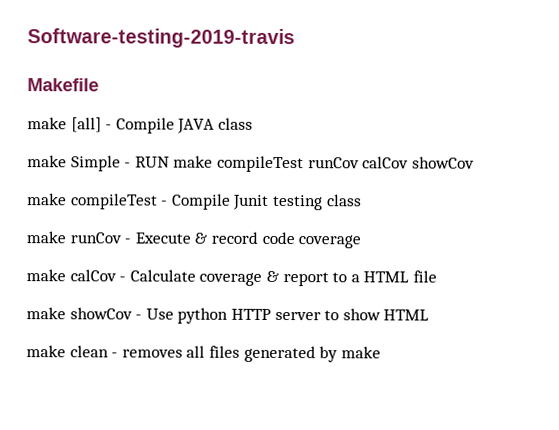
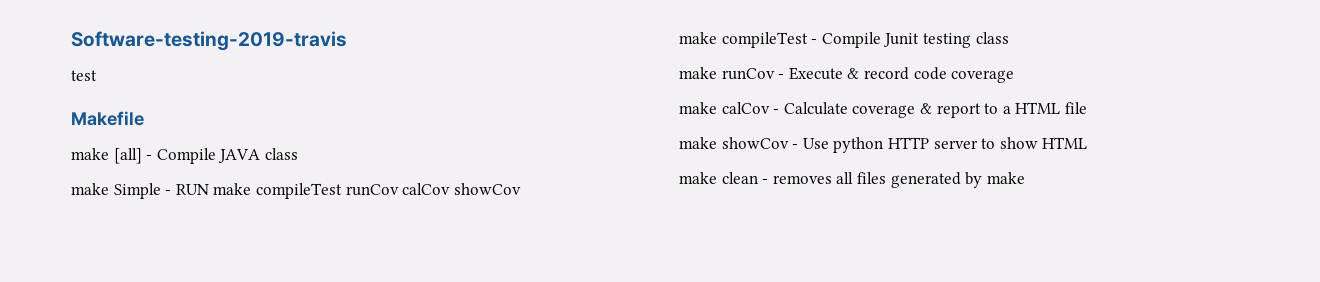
+ test

